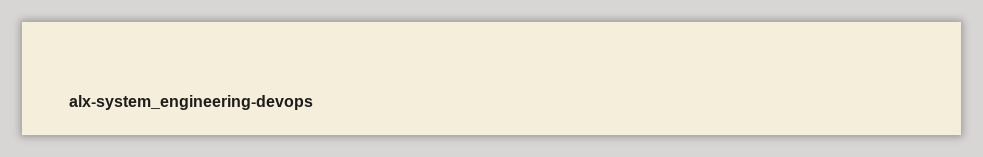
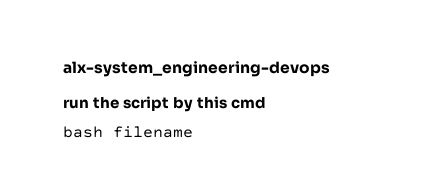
+ run the script by this cmd
+ bash filename

